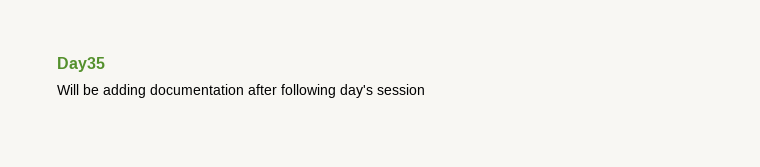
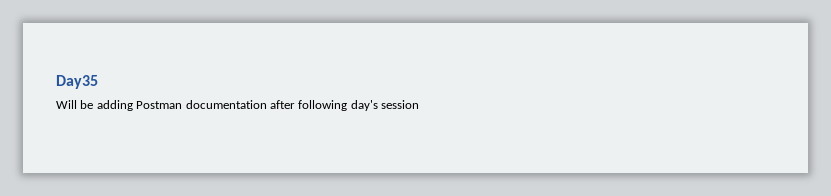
- Will be adding documentation after following day's session
+ Will be adding Postman documentation after following day's session

